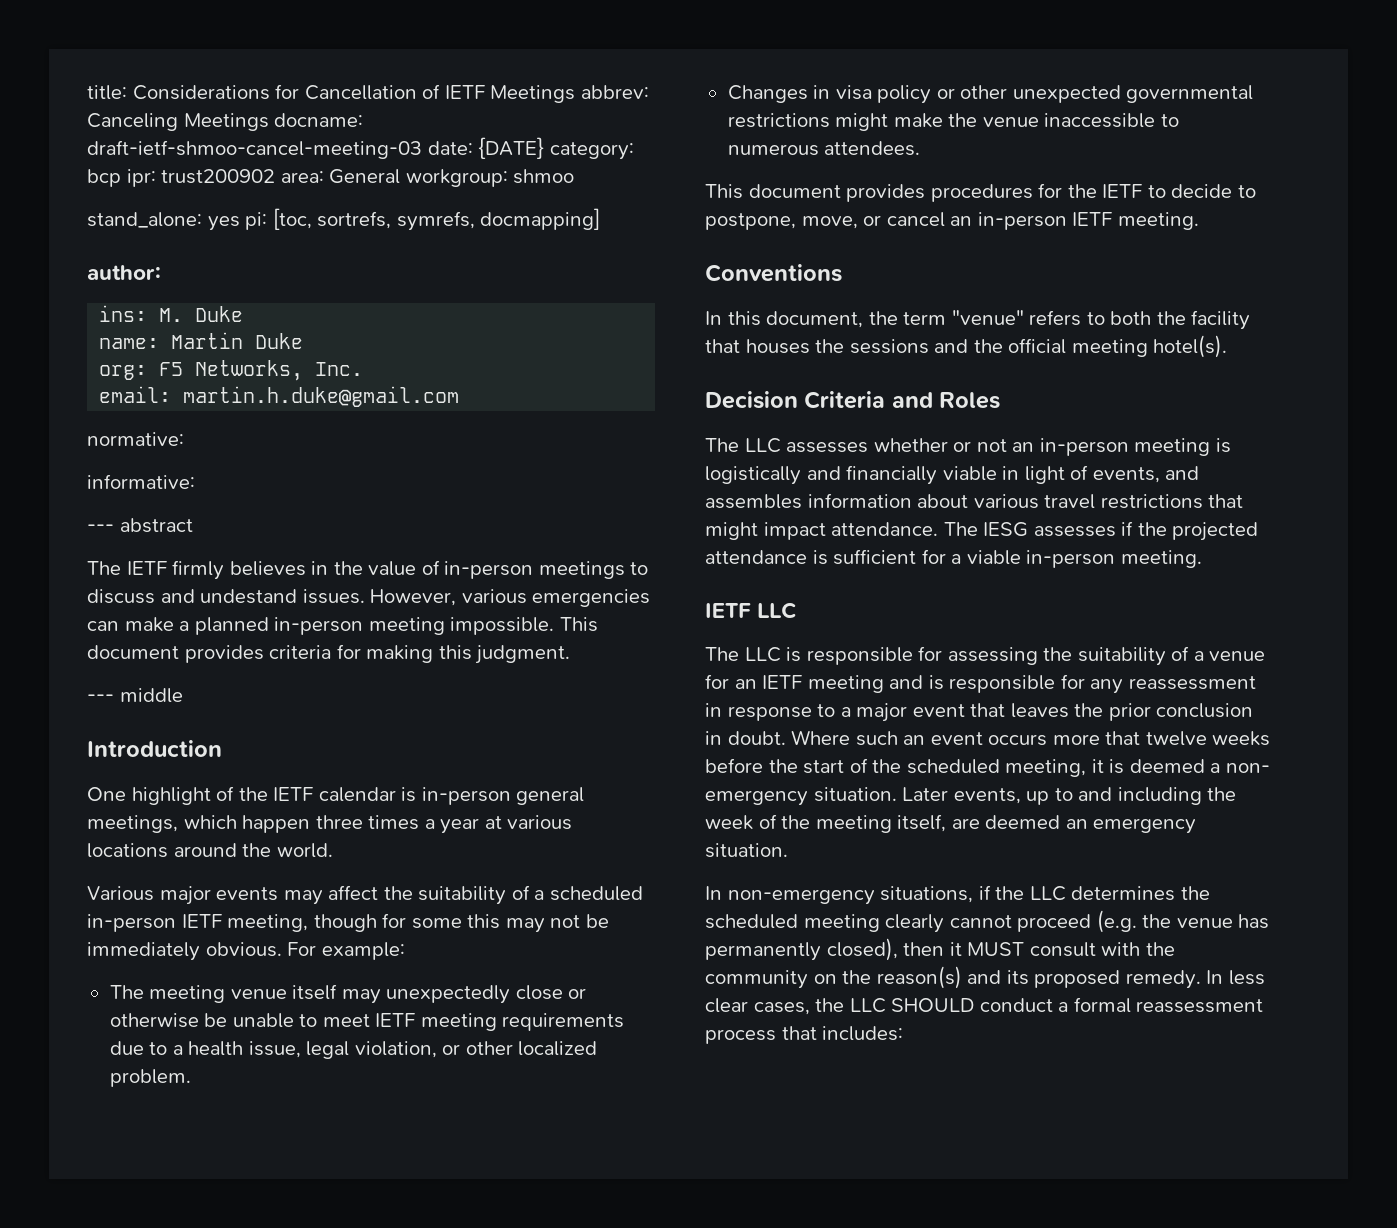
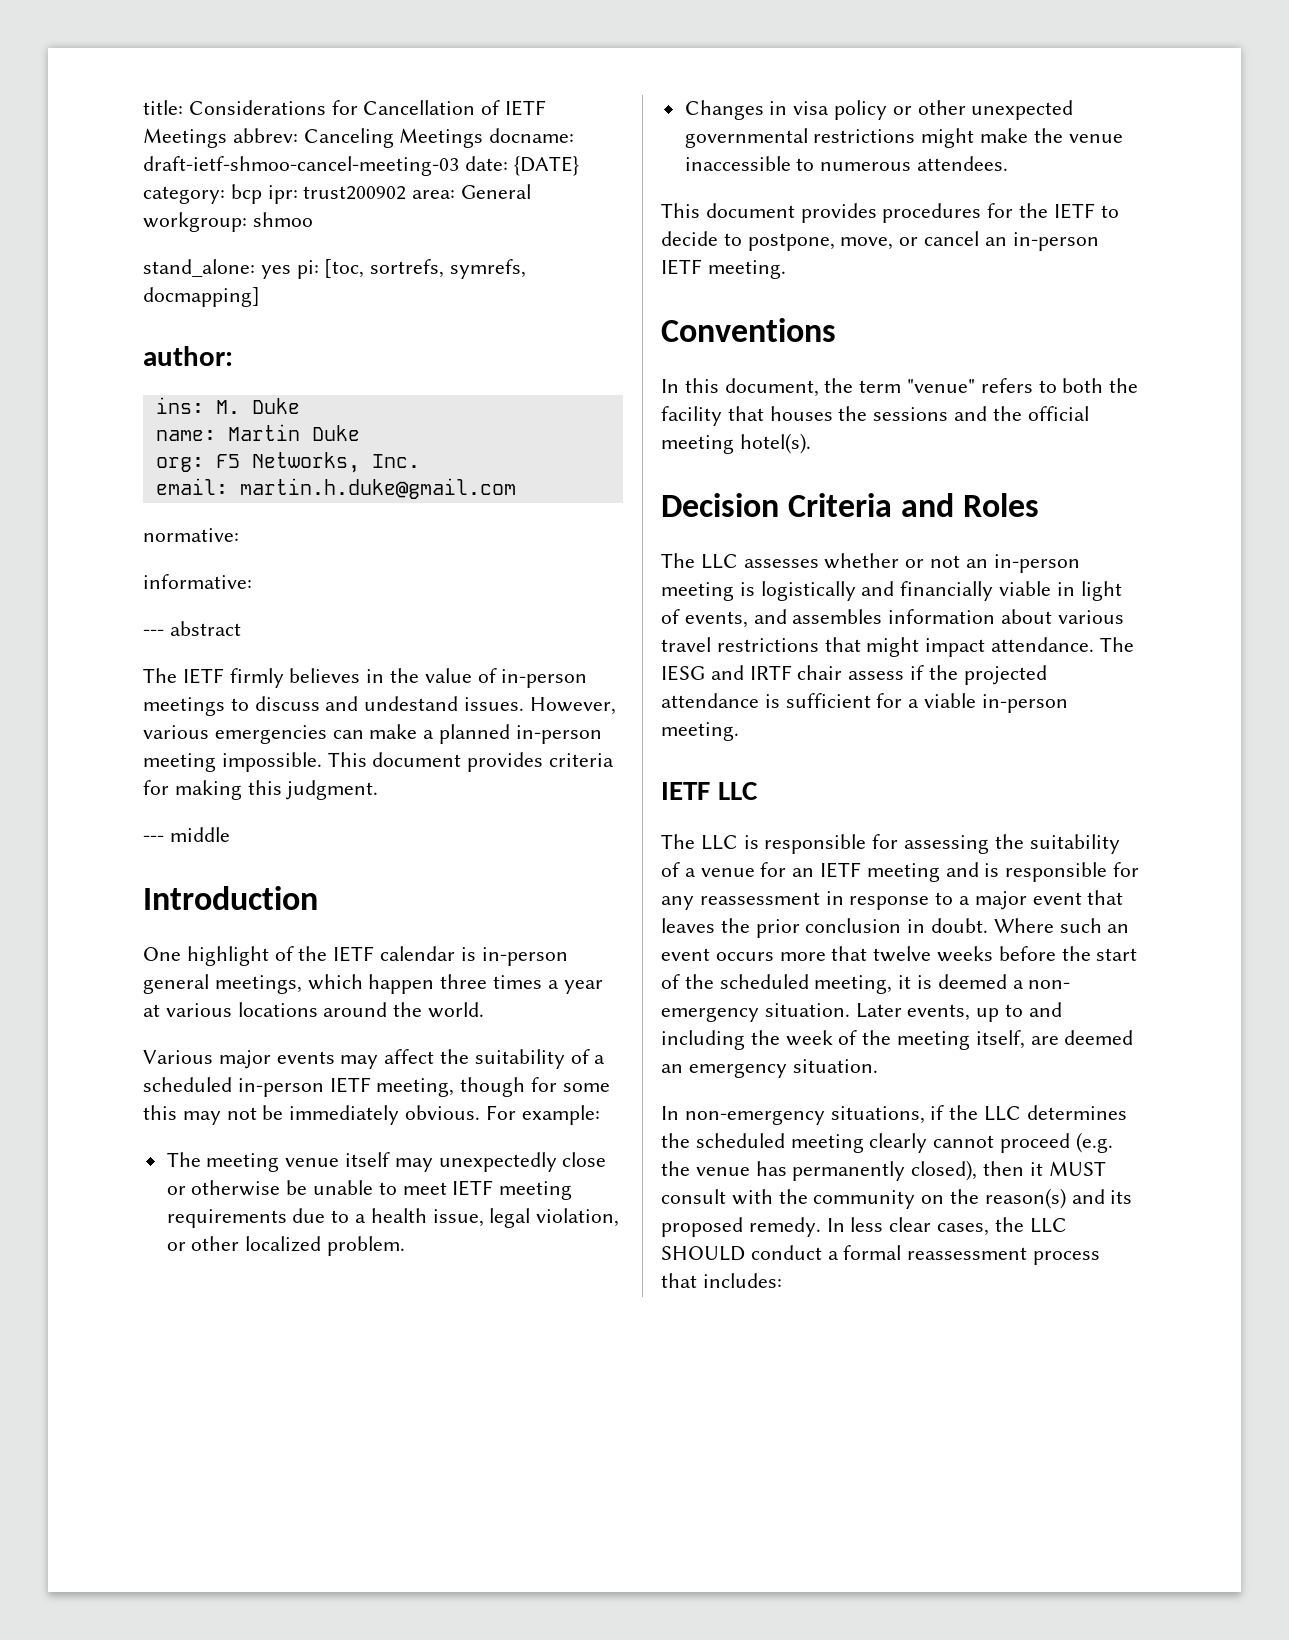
- The IESG assesses if the projected attendance is sufficient for a viable in-person meeting.
+ The IESG and IRTF chair assess if the projected attendance is sufficient for a viable in-person meeting.

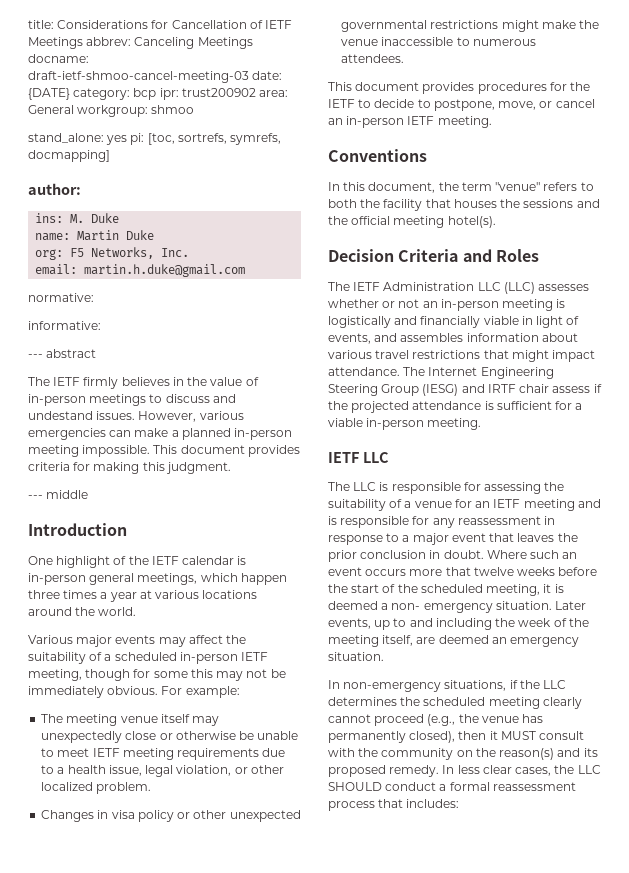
- The LLC assesses whether or not an in-person meeting is logistically and financially viable in light of events, and assembles information about various travel restrictions that might impact attendance.
+ The IETF Administration LLC (LLC) assesses whether or not an in-person meeting is logistically and financially viable in light of events, and assembles information about various travel restrictions that might impact attendance.
- The IESG and IRTF chair assess if the projected attendance is sufficient for a viable in-person meeting.
+ The Internet Engineering Steering Group (IESG) and IRTF chair assess if the projected attendance is sufficient for a viable in-person meeting.
- In non-emergency situations, if the LLC determines the scheduled meeting clearly cannot proceed (e.g. the venue has permanently closed), then it MUST consult with the community on the reason(s) and its proposed remedy.
+ In non-emergency situations, if the LLC determines the scheduled meeting clearly cannot proceed (e.g., the venue has permanently closed), then it MUST consult with the community on the reason(s) and its proposed remedy.

